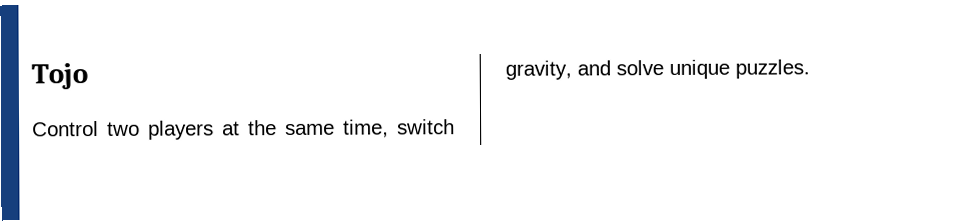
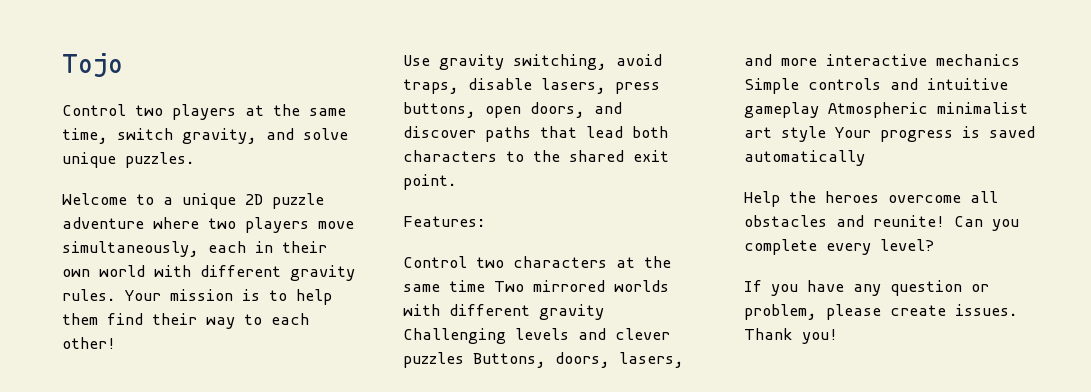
+ Welcome to a unique 2D puzzle adventure where two players move simultaneously, each in their own world with different gravity rules. Your mission is to help them find their way to each other!
+ Use gravity switching, avoid traps, disable lasers, press buttons, open doors, and discover paths that lead both characters to the shared exit point.
+ Features:
+ Control two characters at the same time Two mirrored worlds with different gravity Challenging levels and clever puzzles Buttons, doors, lasers, and more interactive mechanics Simple controls and intuitive gameplay Atmospheric minimalist art style Your progress is saved automatically
+ Help the heroes overcome all obstacles and reunite! Can you complete every level?
+ If you have any question or problem, please create issues. Thank you!

